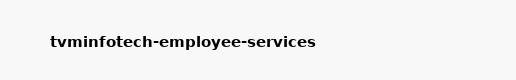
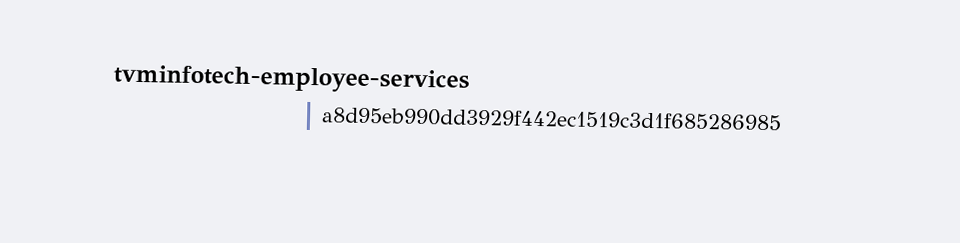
+ a8d95eb990dd3929f442ec1519c3d1f685286985

